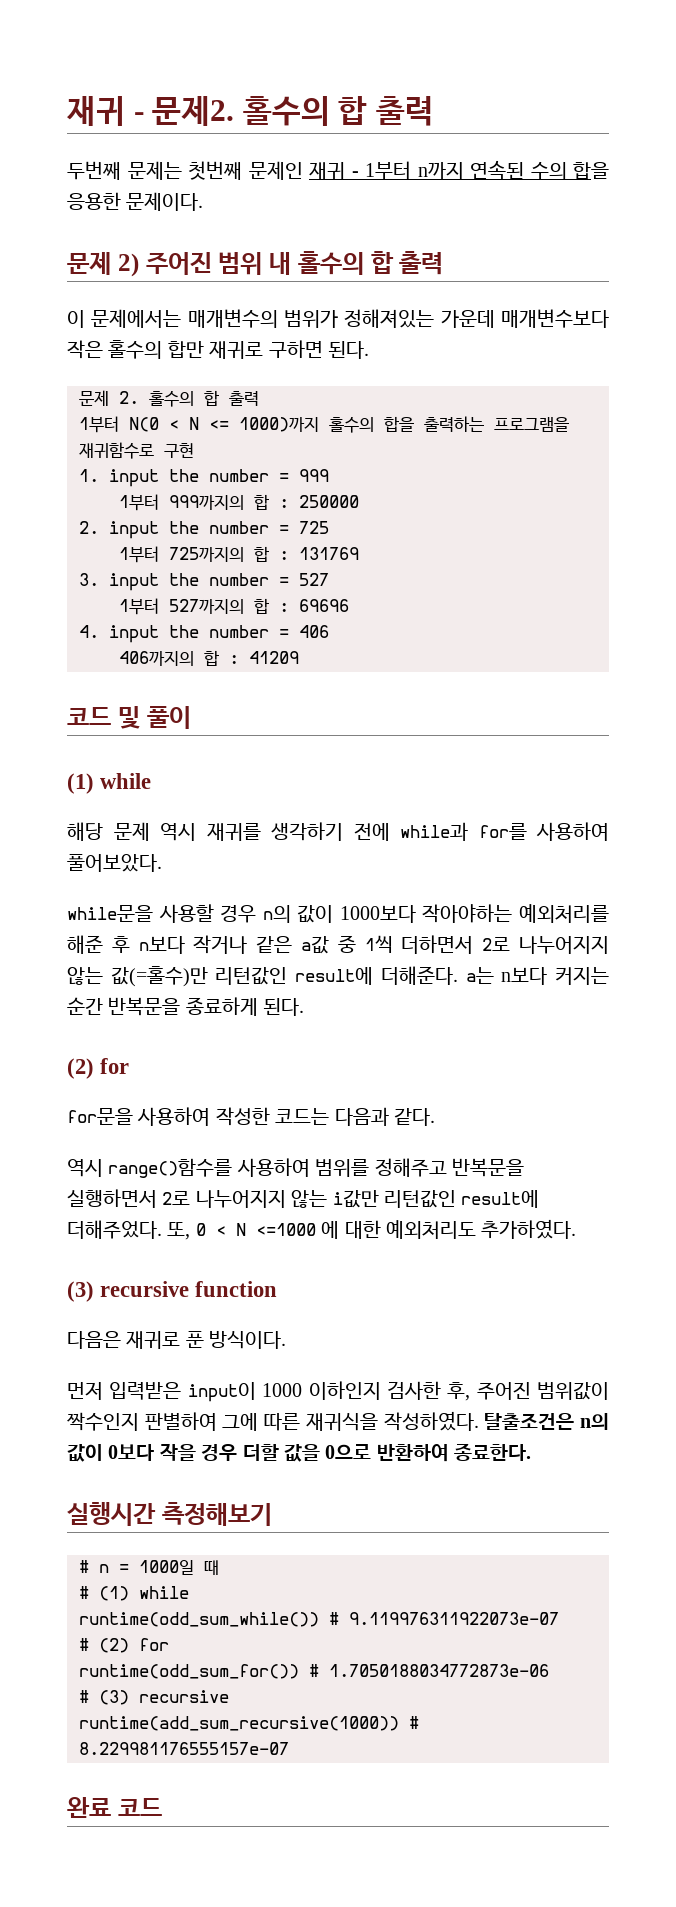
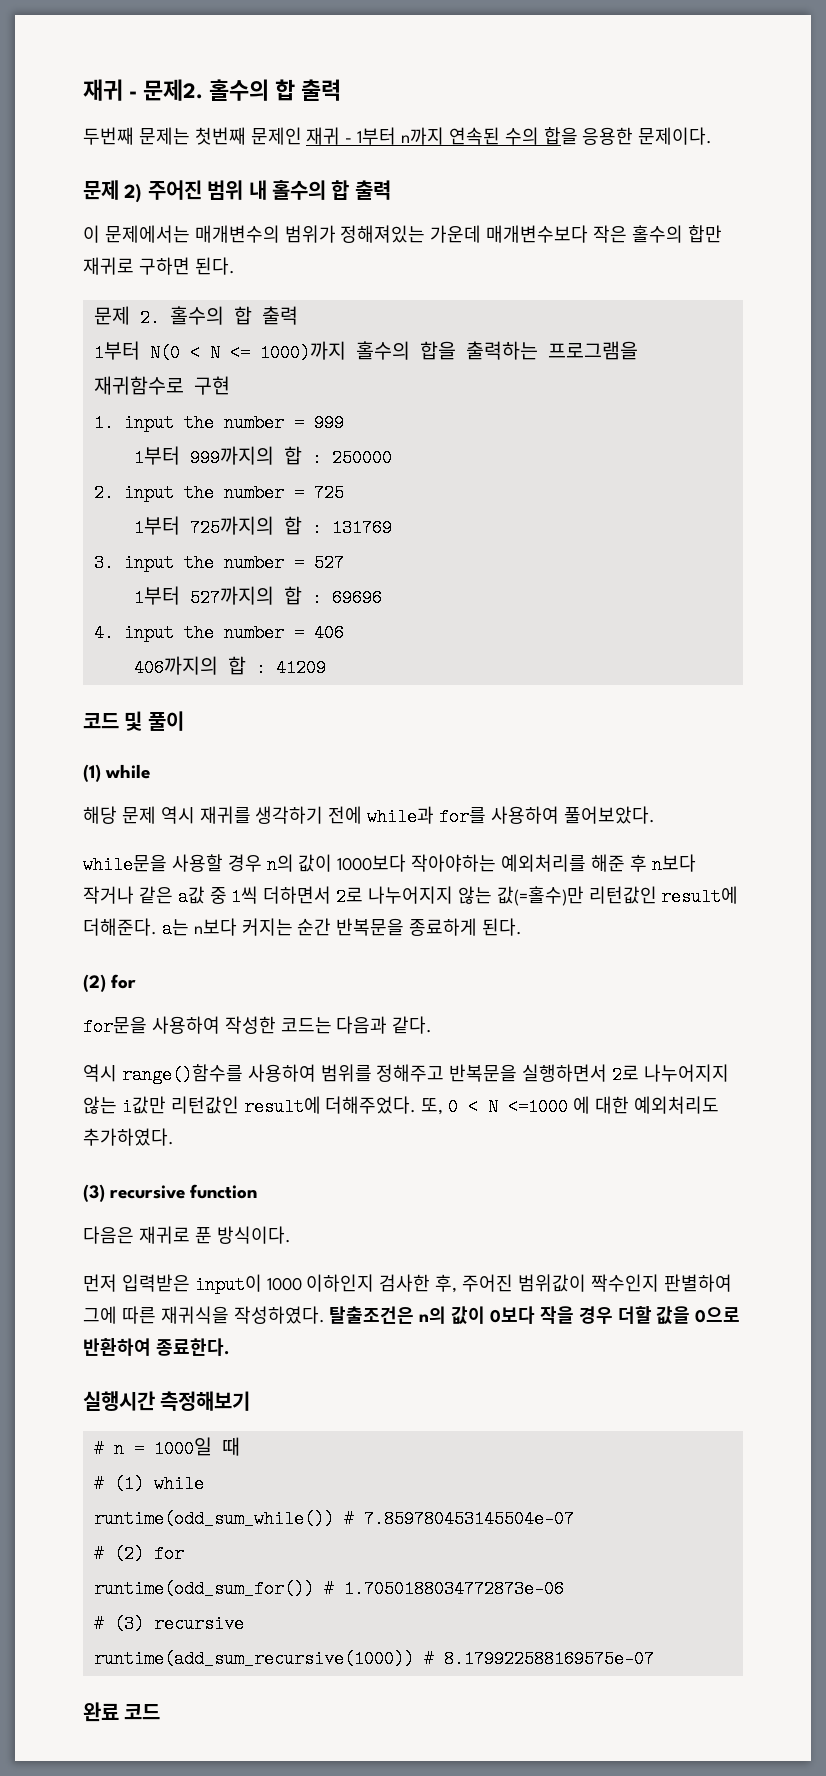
- runtime(odd_sum_while()) # 9.119976311922073e-07
+ runtime(odd_sum_while()) # 7.859780453145504e-07
- runtime(add_sum_recursive(1000)) # 8.229981176555157e-07
+ runtime(add_sum_recursive(1000)) # 8.179922588169575e-07

